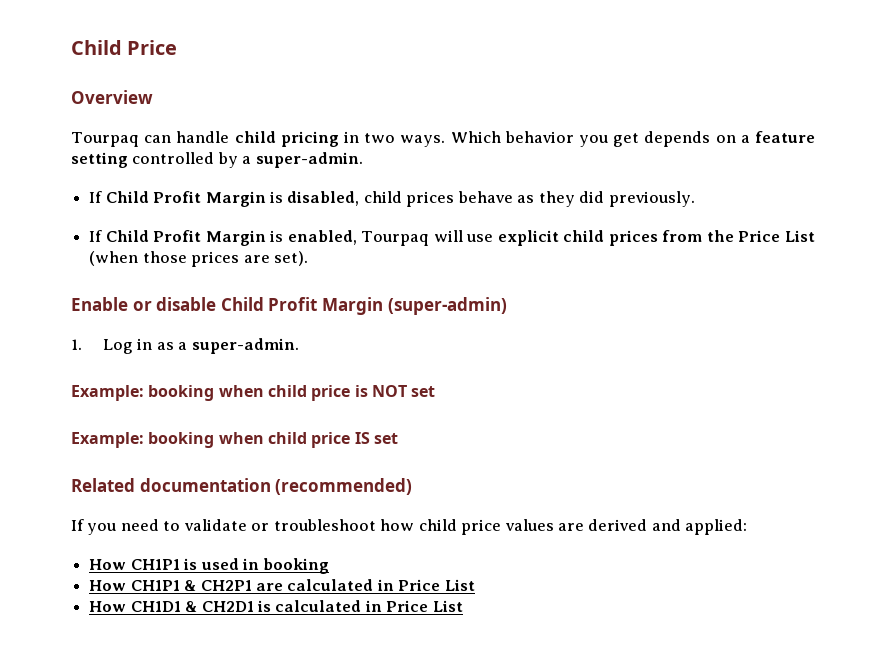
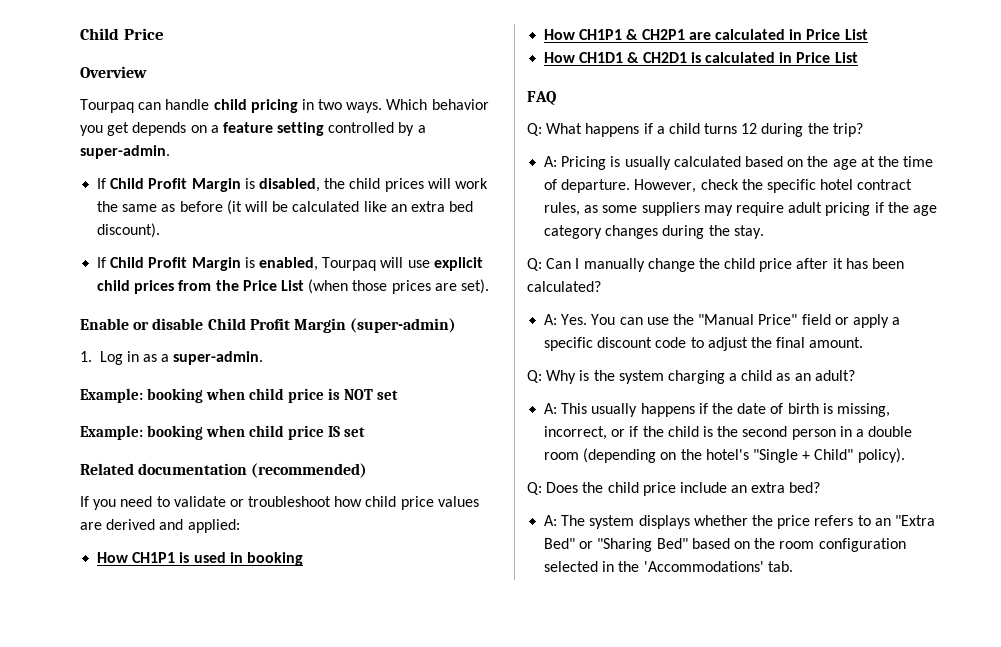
- If Child Profit Margin is disabled, child prices behave as they did previously.
+ If Child Profit Margin is disabled, the child prices will work the same as before (it will be calculated like an extra bed discount).
+ FAQ
+ Q: What happens if a child turns 12 during the trip?
+ A: Pricing is usually calculated based on the age at the time of departure. However, check the specific hotel contract rules, as some suppliers may require adult pricing if the age category changes during the stay.
+ Q: Can I manually change the child price after it has been calculated?
+ A: Yes. You can use the "Manual Price" field or apply a specific discount code to adjust the final amount.
+ Q: Why is the system charging a child as an adult?
+ A: This usually happens if the date of birth is missing, incorrect, or if the child is the second person in a double room (depending on the hotel's "Single + Child" policy).
+ Q: Does the child price include an extra bed?
+ A: The system displays whether the price refers to an "Extra Bed" or "Sharing Bed" based on the room configuration selected in the 'Accommodations' tab.

